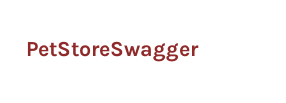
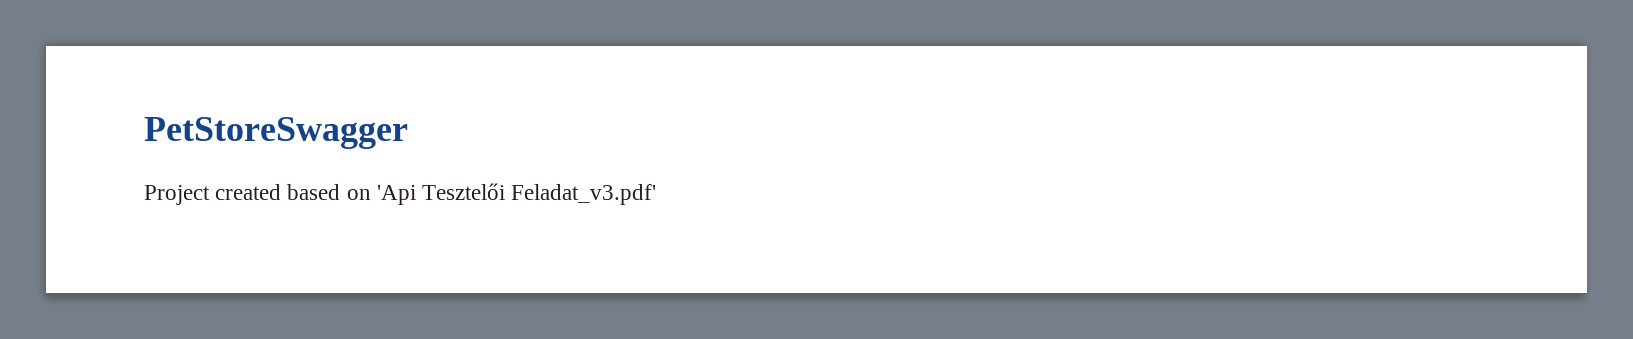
+ Project created based on 'Api Tesztelői Feladat_v3.pdf'

